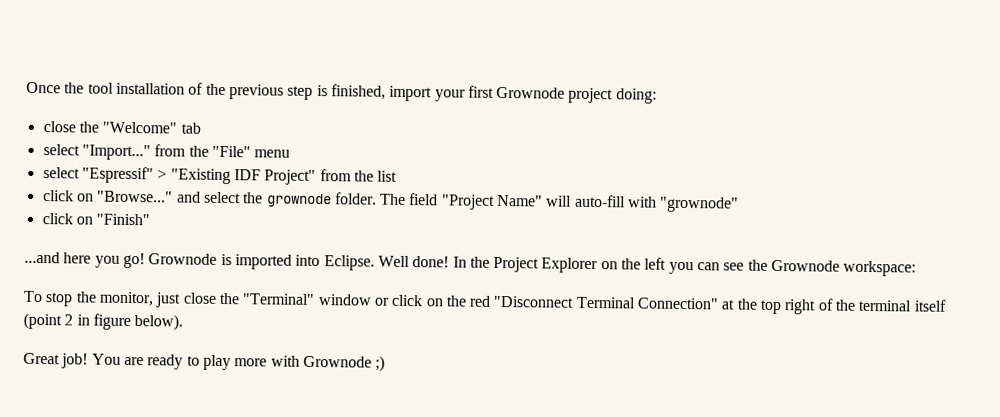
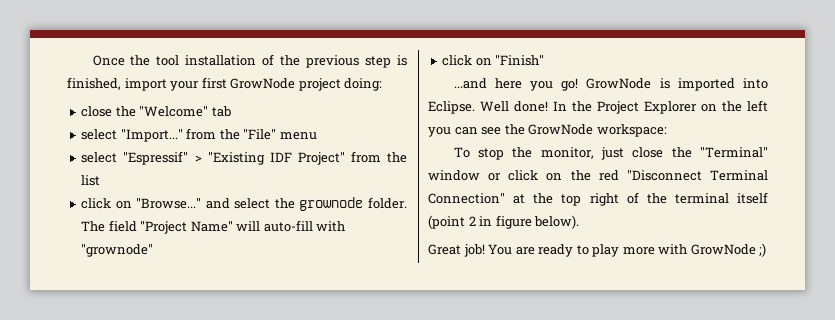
- Once the tool installation of the previous step is finished, import your first Grownode project doing:
+ Once the tool installation of the previous step is finished, import your first GrowNode project doing:
- Grownode is imported into Eclipse.
+ GrowNode is imported into Eclipse.
- In the Project Explorer on the left you can see the Grownode workspace:
+ In the Project Explorer on the left you can see the GrowNode workspace:
- You are ready to play more with Grownode ;)
+ You are ready to play more with GrowNode ;)

